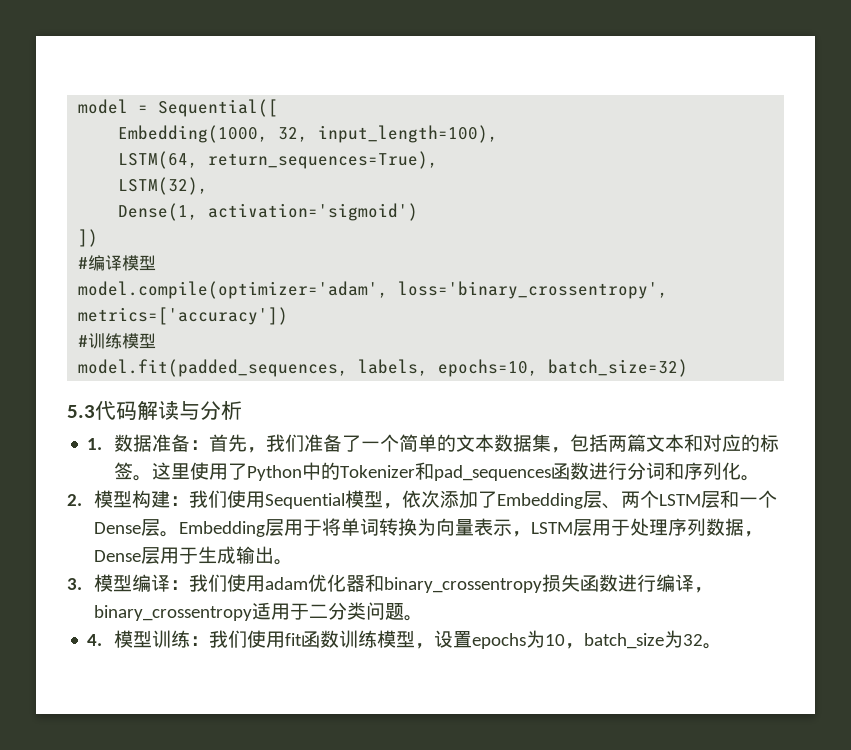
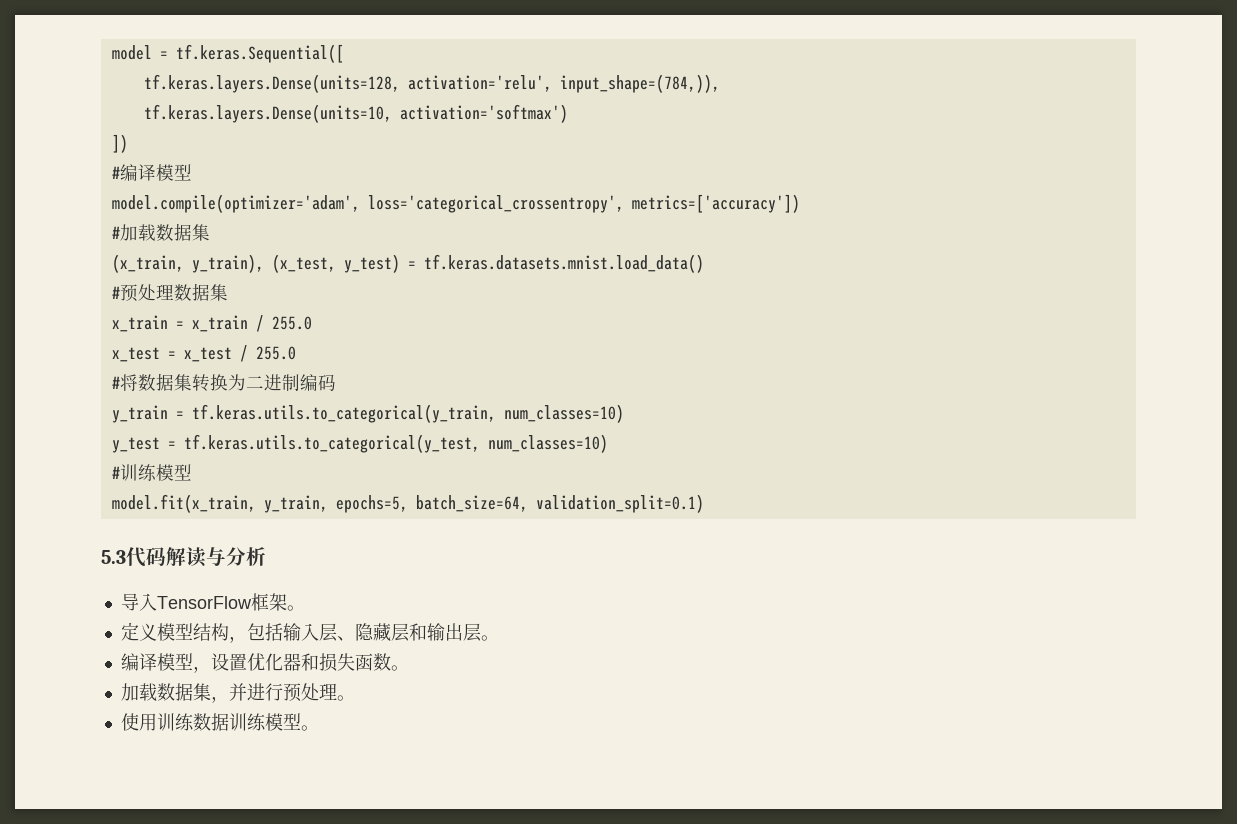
- model = Sequential([
- Embedding(1000, 32, input_length=100),
- LSTM(64, return_sequences=True),
- LSTM(32),
- Dense(1, activation='sigmoid')
+ model = tf.keras.Sequential([
+ tf.keras.layers.Dense(units=128, activation='relu', input_shape=(784,)),
+ tf.keras.layers.Dense(units=10, activation='softmax')
- model.compile(optimizer='adam', loss='binary_crossentropy', metrics=['accuracy'])
+ model.compile(optimizer='adam', loss='categorical_crossentropy', metrics=['accuracy'])
+ #加载数据集
+ (x_train, y_train), (x_test, y_test) = tf.keras.datasets.mnist.load_data()
+ #预处理数据集
+ x_train = x_train / 255.0
+ x_test = x_test / 255.0
+ #将数据集转换为二进制编码
+ y_train = tf.keras.utils.to_categorical(y_train, num_classes=10)
+ y_test = tf.keras.utils.to_categorical(y_test, num_classes=10)
  #训练模型
- model.fit(padded_sequences, labels, epochs=10, batch_size=32)
+ model.fit(x_train, y_train, epochs=5, batch_size=64, validation_split=0.1)
- 1.数据准备：首先，我们准备了一个简单的文本数据集，包括两篇文本和对应的标签。这里使用了Python中的Tokenizer和pad_sequences函数进行分词和序列化。
- 2.模型构建：我们使用Sequential模型，依次添加了Embedding层、两个LSTM层和一个Dense层。Embedding层用于将单词转换为向量表示，LSTM层用于处理序列数据，Dense层用于生成输出。
- 3.模型编译：我们使用adam优化器和binary_crossentropy损失函数进行编译，binary_crossentropy适用于二分类问题。
- 4.模型训练：我们使用fit函数训练模型，设置epochs为10，batch_size为32。
+ 导入TensorFlow框架。
+ 定义模型结构，包括输入层、隐藏层和输出层。
+ 编译模型，设置优化器和损失函数。
+ 加载数据集，并进行预处理。
+ 使用训练数据训练模型。

